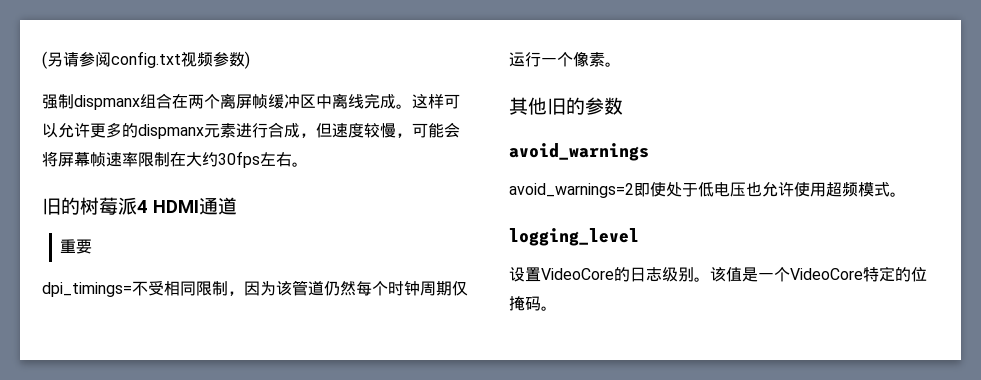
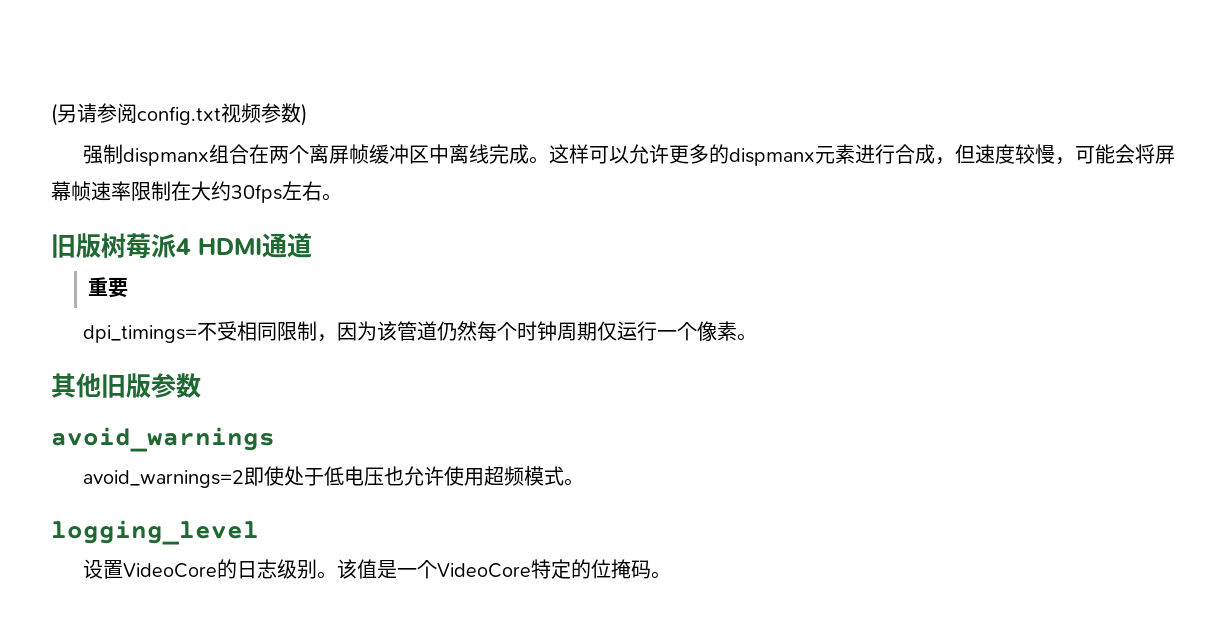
- 旧的树莓派4 HDMI通道
+ 旧版树莓派4 HDMI通道
- 其他旧的参数
+ 其他旧版参数

